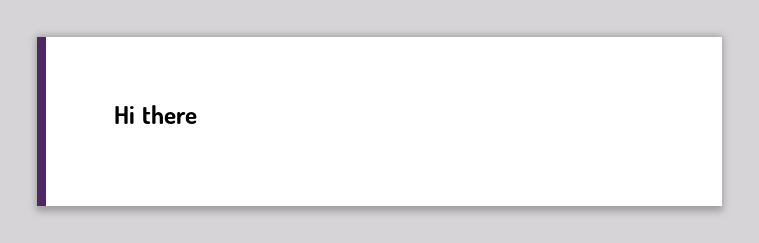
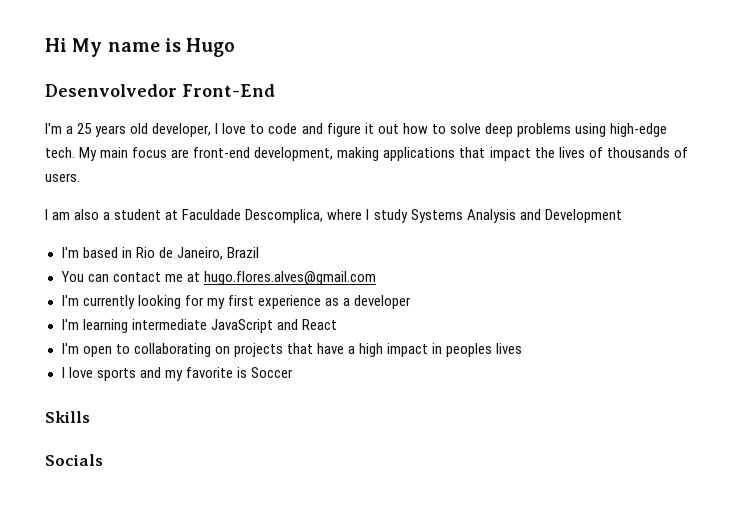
- Hi there
+ Hi My name is Hugo
+ Desenvolvedor Front-End
+ I'm a 25 years old developer, I love to code and figure it out how to solve deep problems using high-edge tech. My main focus are front-end development, making applications that impact the lives of thousands of users.
+ I am also a student at Faculdade Descomplica, where I study Systems Analysis and Development
+ I'm based in Rio de Janeiro, Brazil
+ You can contact me at hugo.flores.alves@gmail.com
+ I'm currently looking for my first experience as a developer
+ I'm learning intermediate JavaScript and React
+ I'm open to collaborating on projects that have a high impact in peoples lives
+ I love sports and my favorite is Soccer
+ Skills
+ Socials

